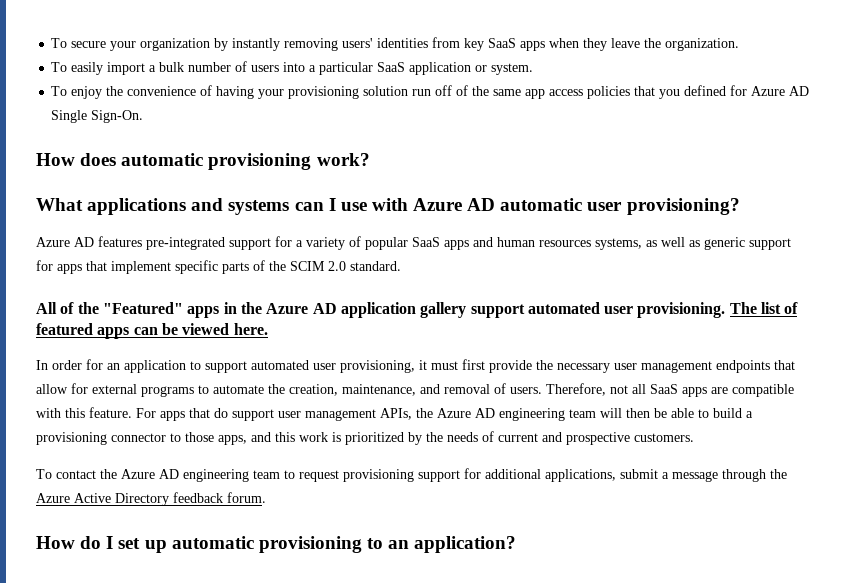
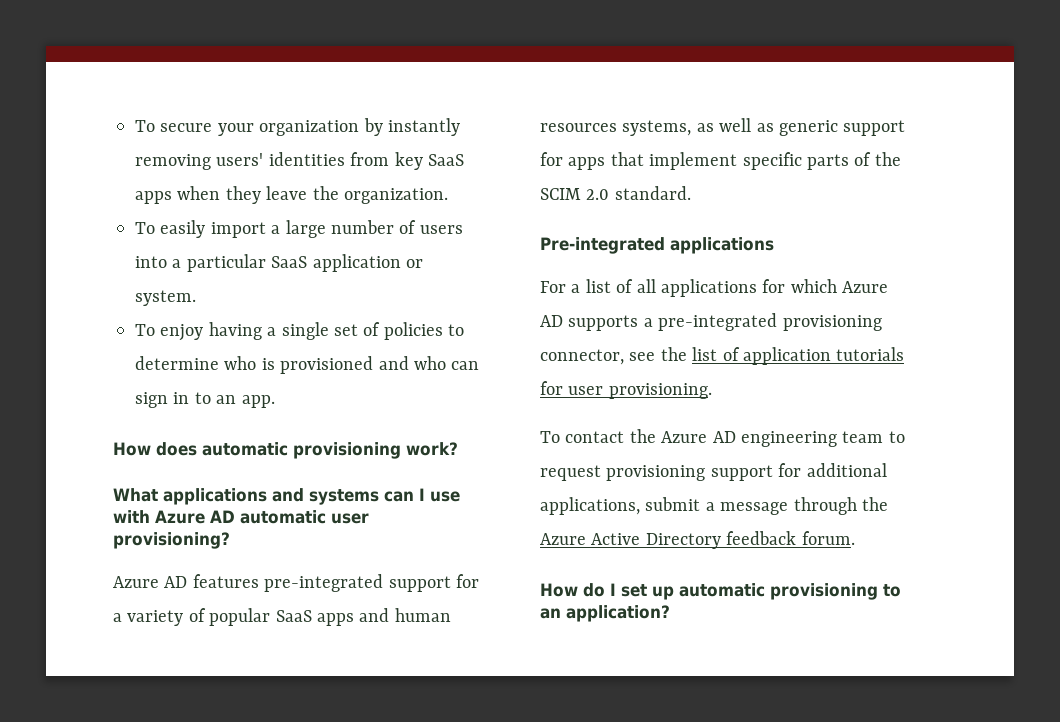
- To easily import a bulk number of users into a particular SaaS application or system.
+ To easily import a large number of users into a particular SaaS application or system.
- To enjoy the convenience of having your provisioning solution run off of the same app access policies that you defined for Azure AD Single Sign-On.
+ To enjoy having a single set of policies to determine who is provisioned and who can sign in to an app.
- All of the "Featured" apps in the Azure AD application gallery support automated user provisioning. The list of featured apps can be viewed here.
- In order for an application to support automated user provisioning, it must first provide the necessary user management endpoints that allow for external programs to automate the creation, maintenance, and removal of users. Therefore, not all SaaS apps are compatible with this feature. For apps that do support user management APIs, the Azure AD engineering team will then be able to build a provisioning connector to those apps, and this work is prioritized by the needs of current and prospective customers.
+ Pre-integrated applications
+ For a list of all applications for which Azure AD supports a pre-integrated provisioning connector, see the list of application tutorials for user provisioning.

